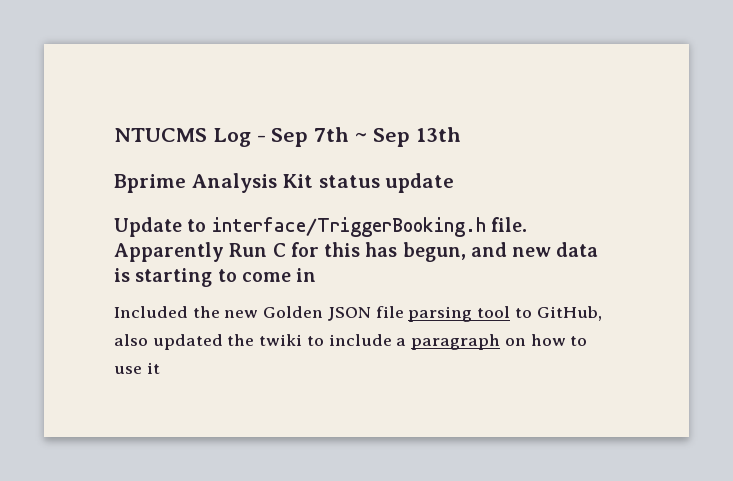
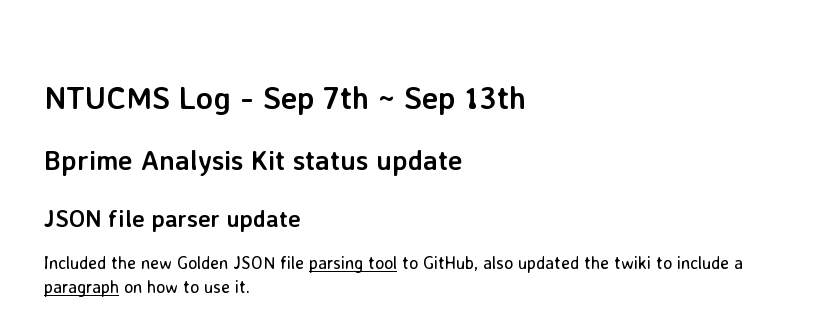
- Update to interface/TriggerBooking.h file. Apparently Run C for this has begun, and new data is starting to come in
+ JSON file parser update
- Included the new Golden JSON file parsing tool to GitHub, also updated the twiki to include a paragraph on how to use it
+ Included the new Golden JSON file parsing tool to GitHub, also updated the twiki to include a paragraph on how to use it.

